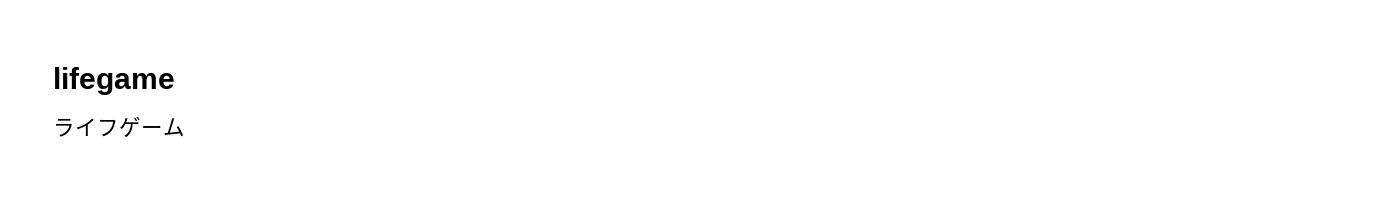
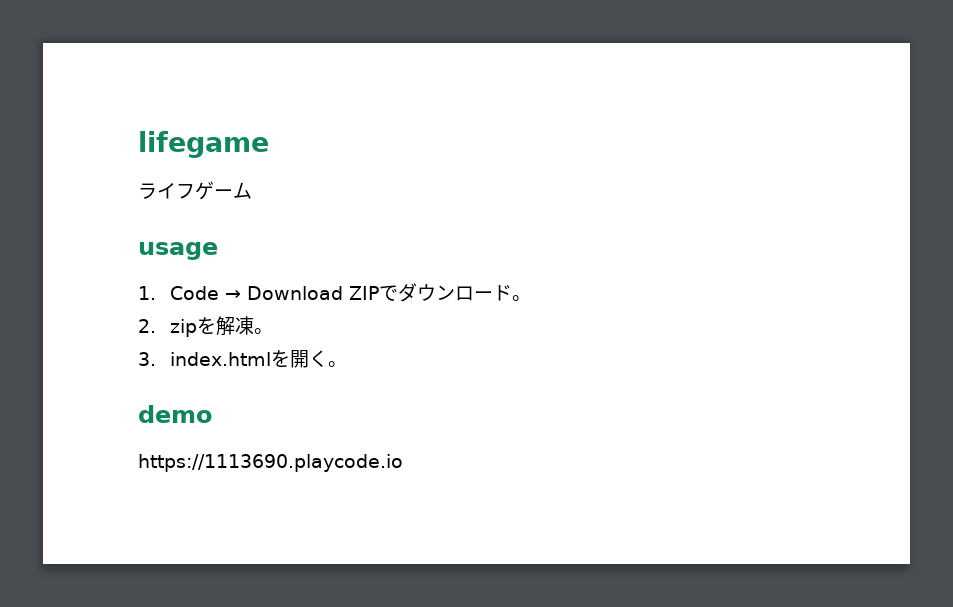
+ usage
+ 1. Code → Download ZIPでダウンロード。
+ 2. zipを解凍。
+ 3. index.htmlを開く。
+ demo
+ https://1113690.playcode.io

